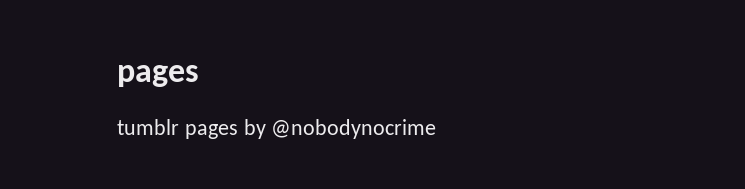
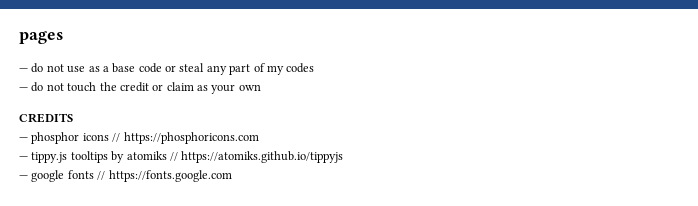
- tumblr pages by @nobodynocrime
+ — do not use as a base code or steal any part of my codes
+ — do not touch the credit or claim as your own
+ CREDITS
+ — phosphor icons // https://phosphoricons.com
+ — tippy.js tooltips by atomiks // https://atomiks.github.io/tippyjs
+ — google fonts // https://fonts.google.com

